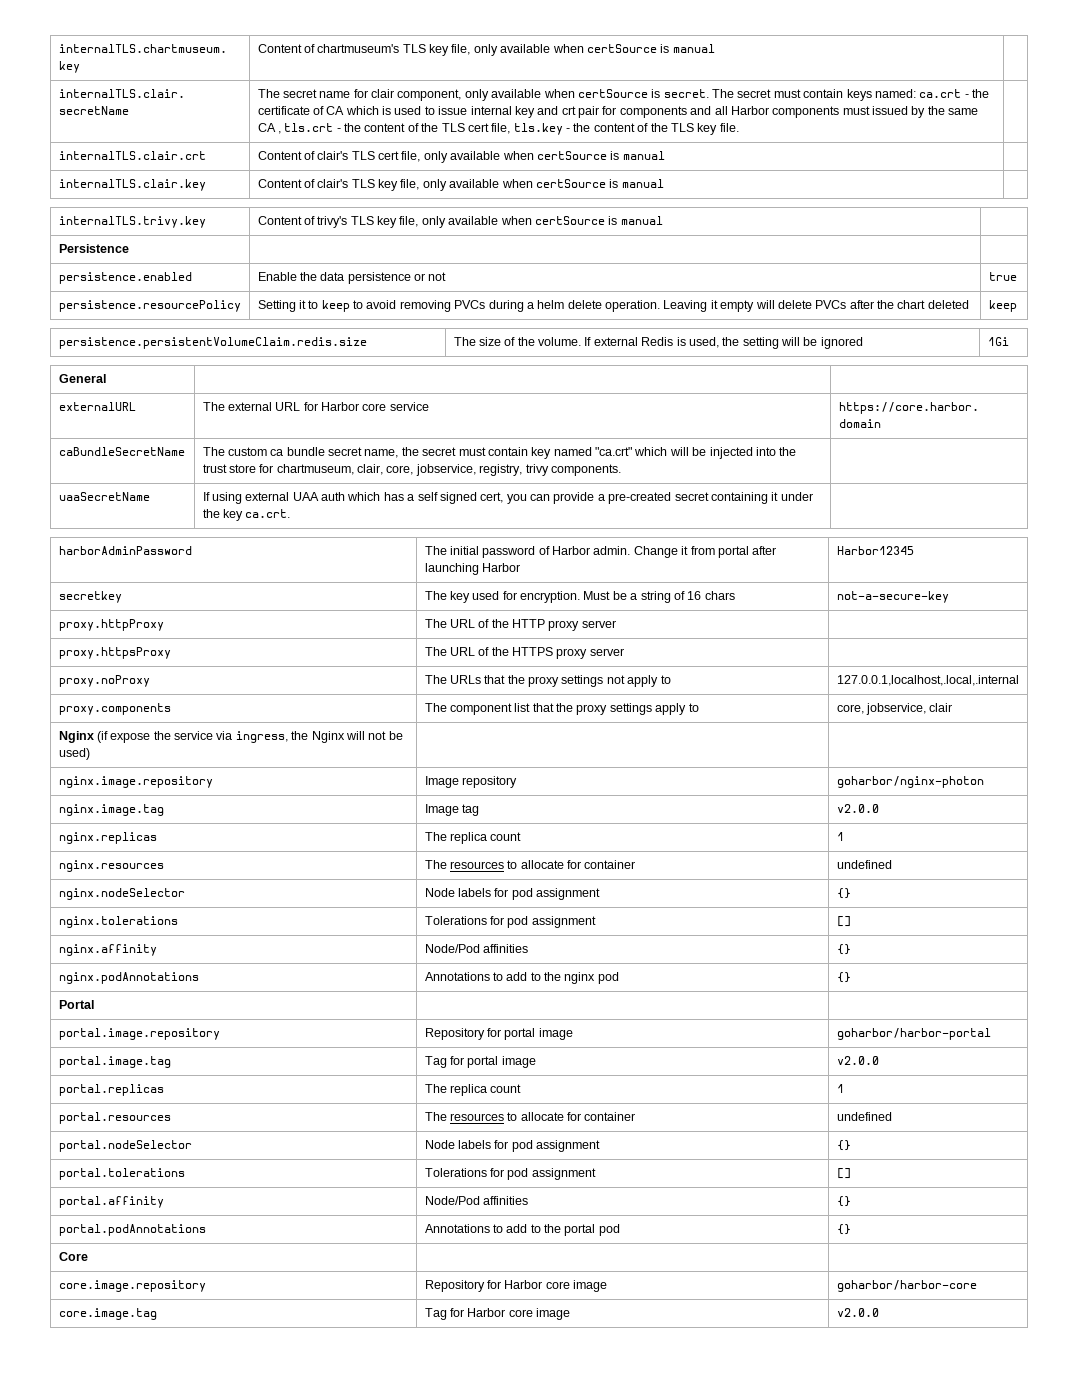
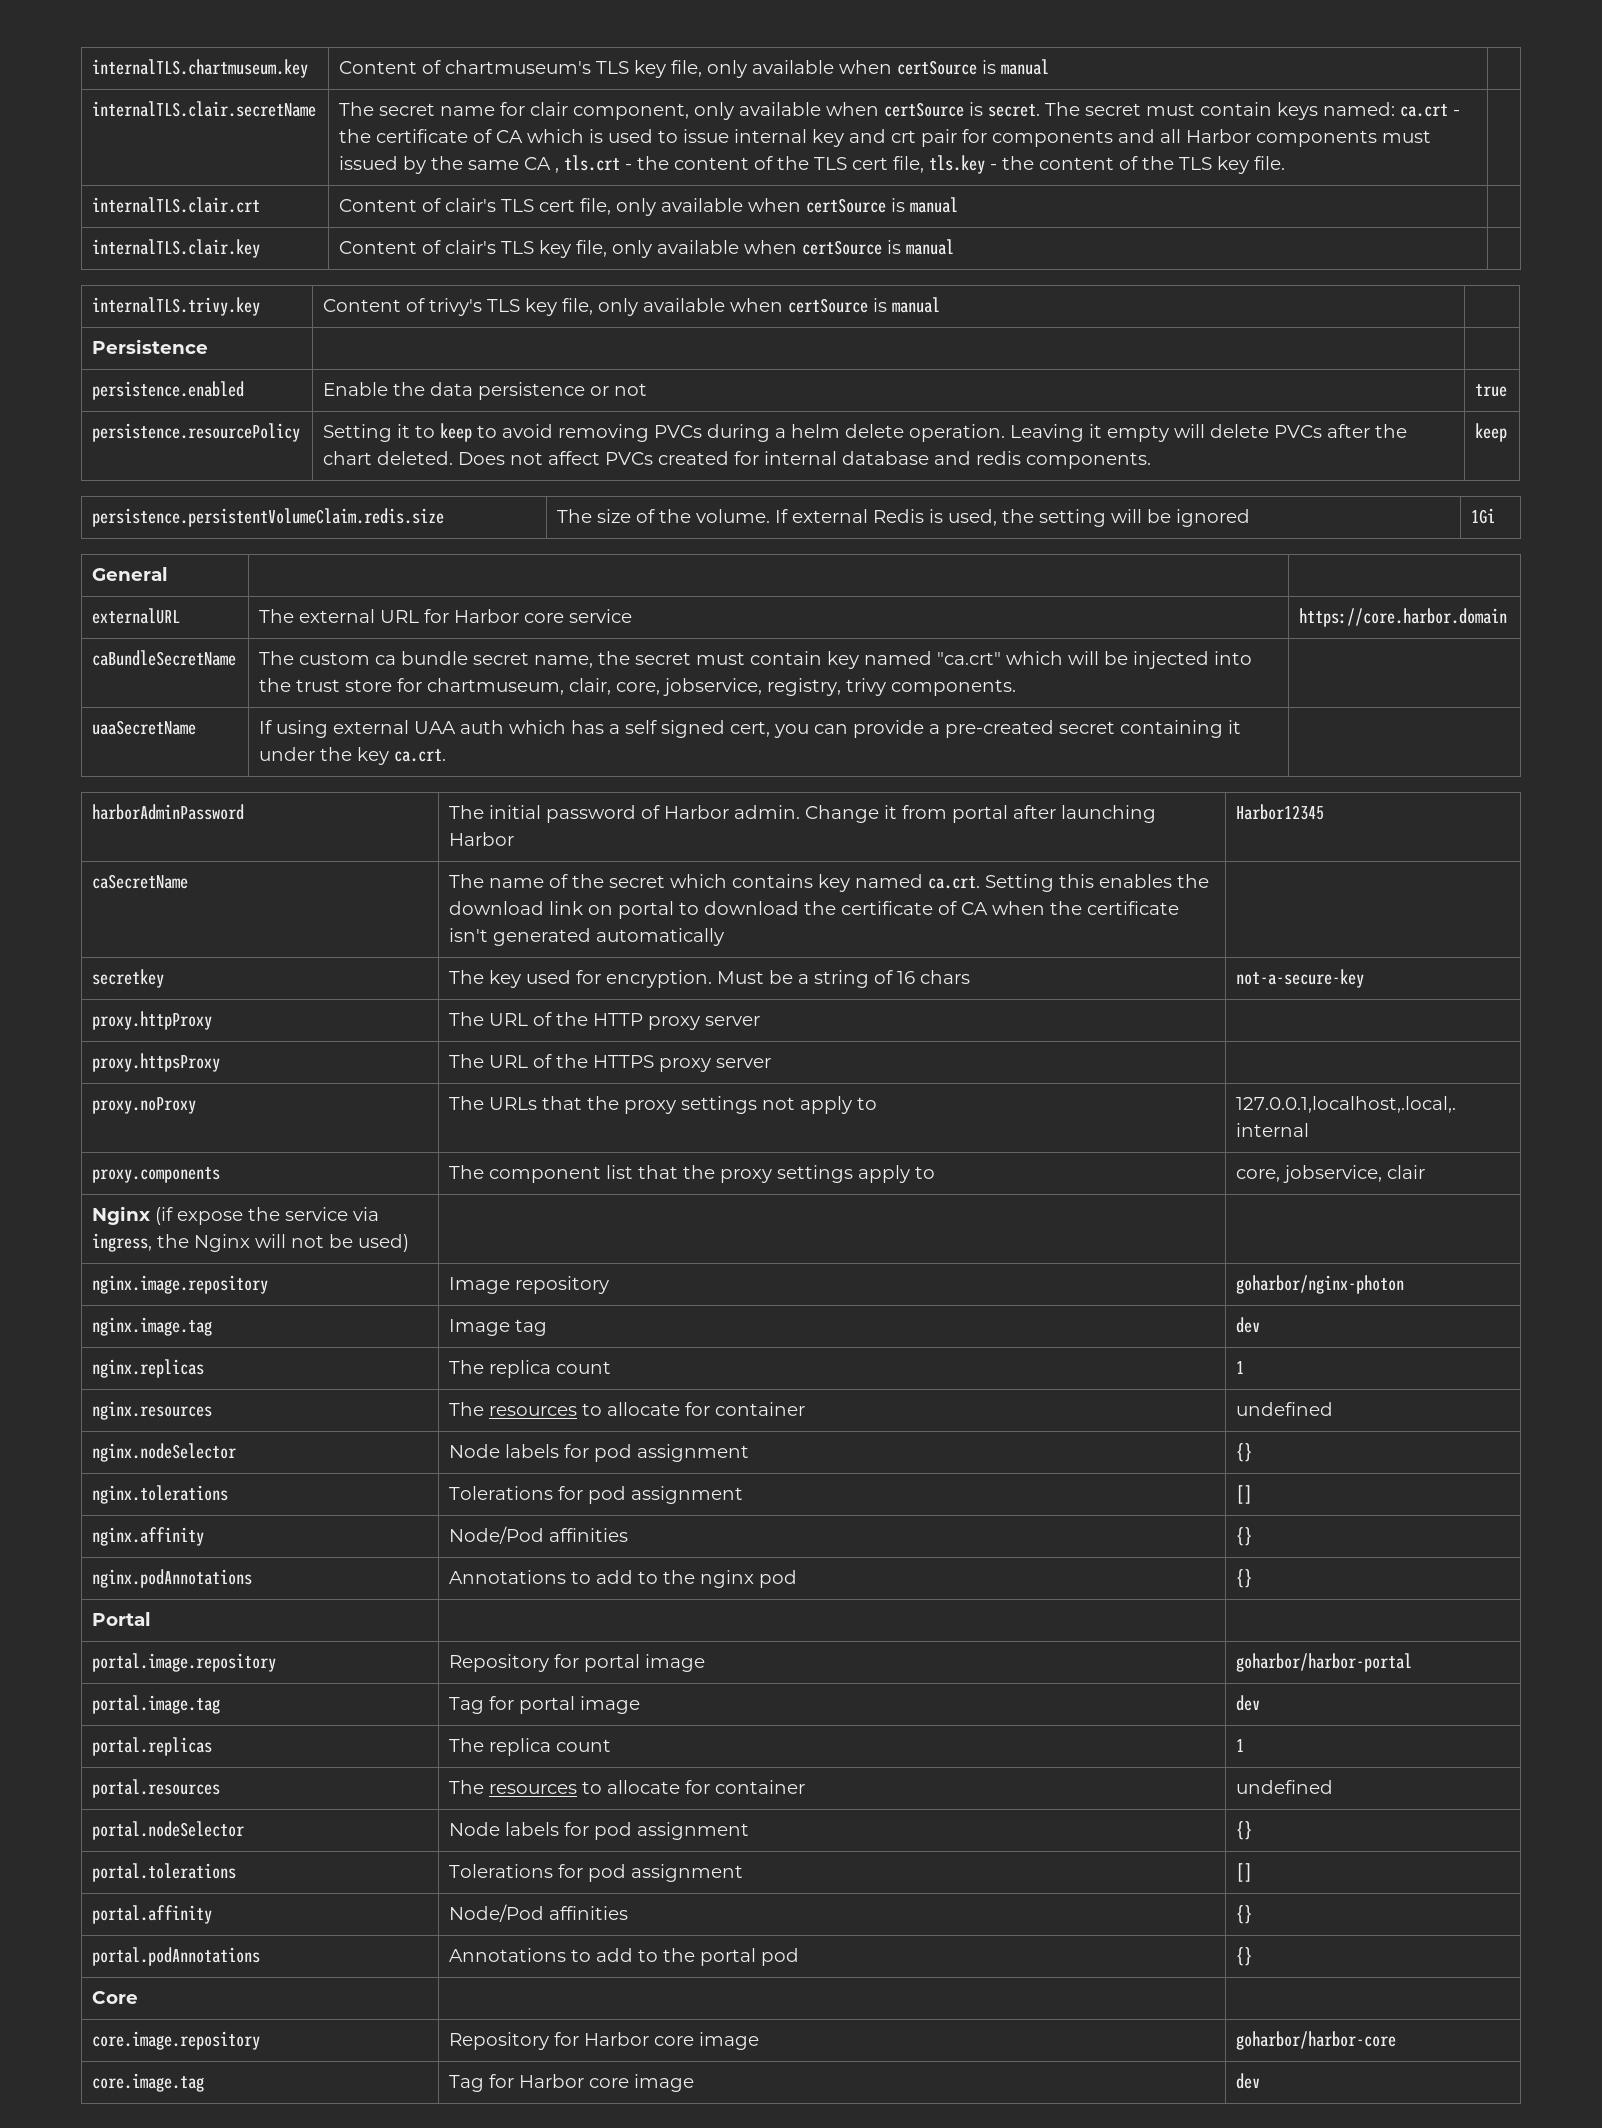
- persistence.resourcePolicy | Setting it to keep to avoid removing PVCs during a helm delete operation. Leaving it empty will delete PVCs after the chart deleted | keep
+ persistence.resourcePolicy | Setting it to keep to avoid removing PVCs during a helm delete operation. Leaving it empty will delete PVCs after the chart deleted. Does not affect PVCs created for internal database and redis components. | keep
+ caSecretName | The name of the secret which contains key named ca.crt. Setting this enables the download link on portal to download the certificate of CA when the certificate isn't generated automatically |
- nginx.image.tag | Image tag | v2.0.0
+ nginx.image.tag | Image tag | dev
- portal.image.tag | Tag for portal image | v2.0.0
+ portal.image.tag | Tag for portal image | dev
- core.image.tag | Tag for Harbor core image | v2.0.0
+ core.image.tag | Tag for Harbor core image | dev

